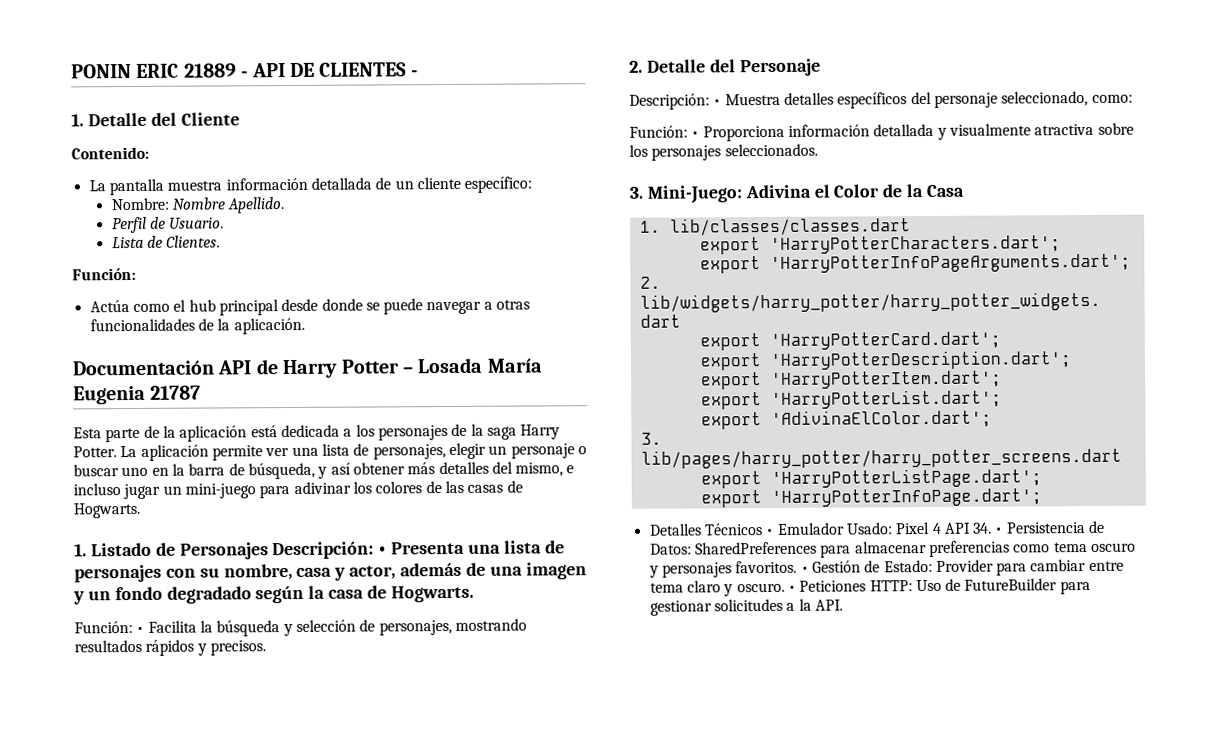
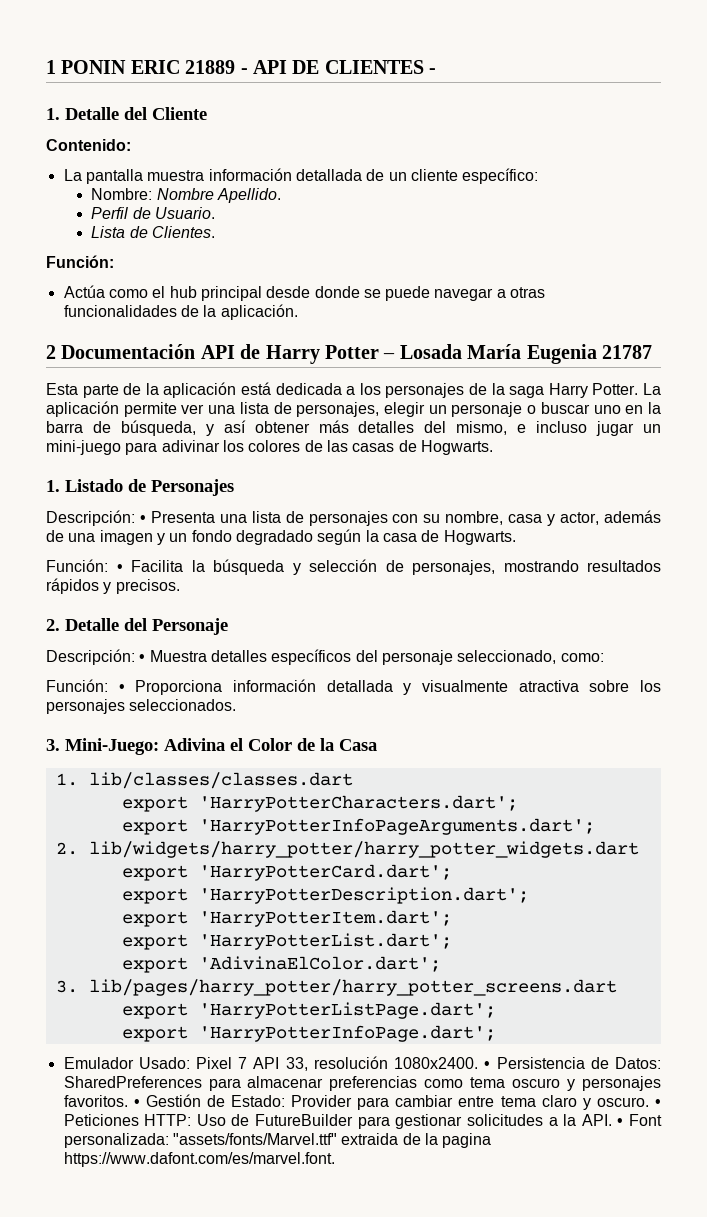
- PONIN ERIC 21889 - API DE CLIENTES -
+ 1 PONIN ERIC 21889 - API DE CLIENTES -
- Documentación API de Harry Potter – Losada María Eugenia 21787
+ 2 Documentación API de Harry Potter – Losada María Eugenia 21787
- 1. Listado de Personajes Descripción: • Presenta una lista de personajes con su nombre, casa y actor, además de una imagen y un fondo degradado según la casa de Hogwarts.
+ 1. Listado de Personajes
+ Descripción: • Presenta una lista de personajes con su nombre, casa y actor, además de una imagen y un fondo degradado según la casa de Hogwarts.
- Detalles Técnicos • Emulador Usado: Pixel 4 API 34. • Persistencia de Datos: SharedPreferences para almacenar preferencias como tema oscuro y personajes favoritos.
+ Emulador Usado: Pixel 7 API 33, resolución 1080x2400. • Persistencia de Datos: SharedPreferences para almacenar preferencias como tema oscuro y personajes favoritos.
- • Peticiones HTTP: Uso de FutureBuilder para gestionar solicitudes a la API.
+ • Peticiones HTTP: Uso de FutureBuilder para gestionar solicitudes a la API. • Font personalizada: "assets/fonts/Marvel.ttf" extraida de la pagina https://www.dafont.com/es/marvel.font.

